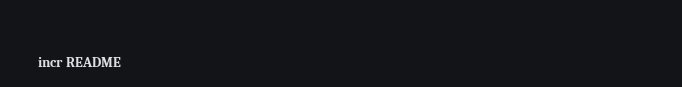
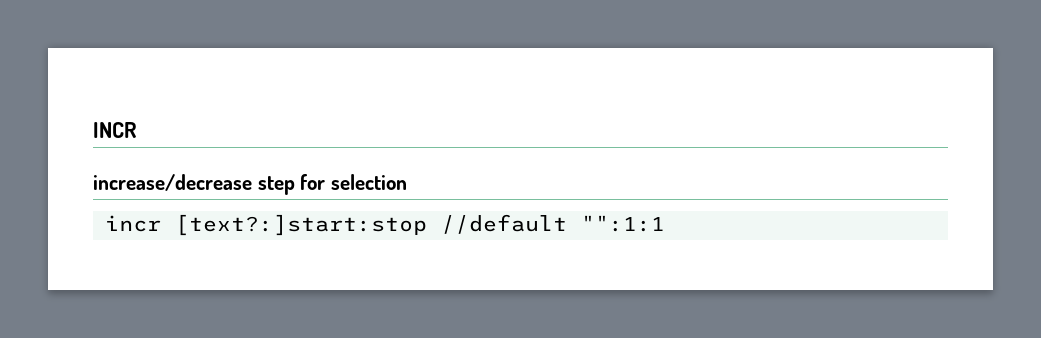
- incr README
+ INCR
+ increase/decrease step for selection
+ incr [text?:]start:stop //default "":1:1

